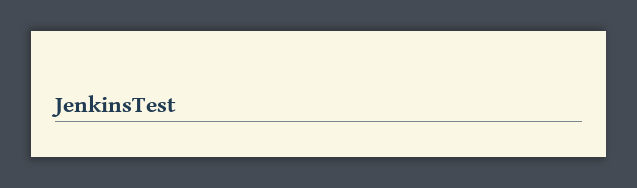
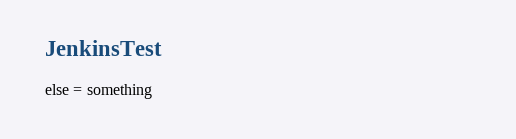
+ else = something

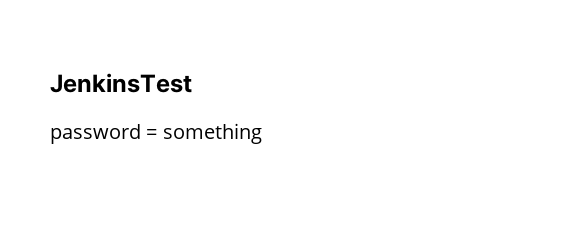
- else = something
+ password = something

